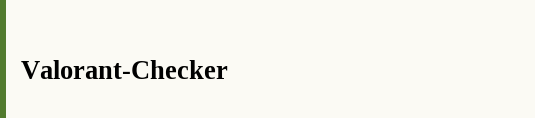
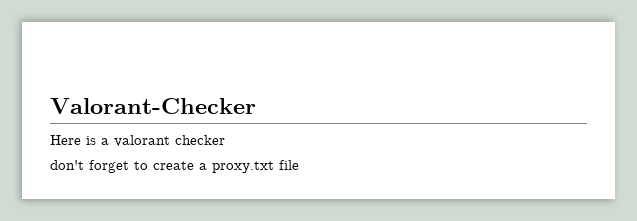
+ Here is a valorant checker
+ don't forget to create a proxy.txt file

